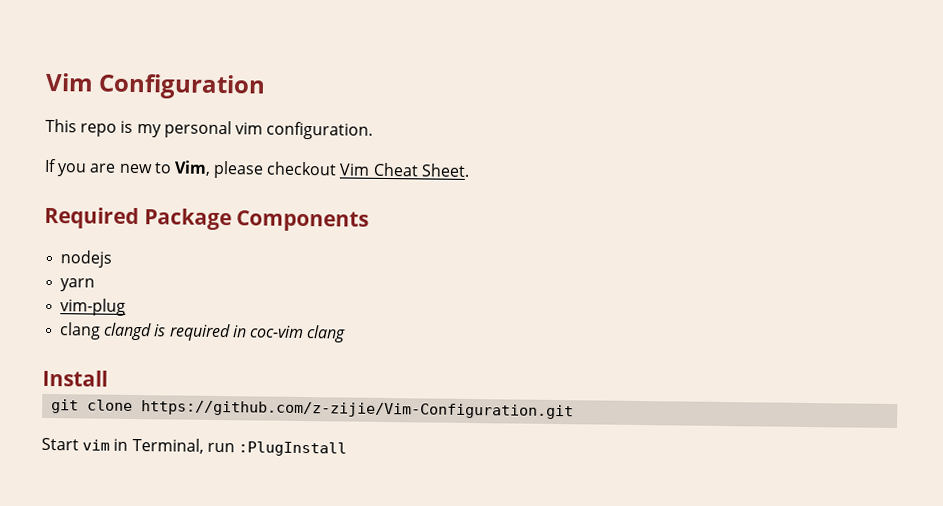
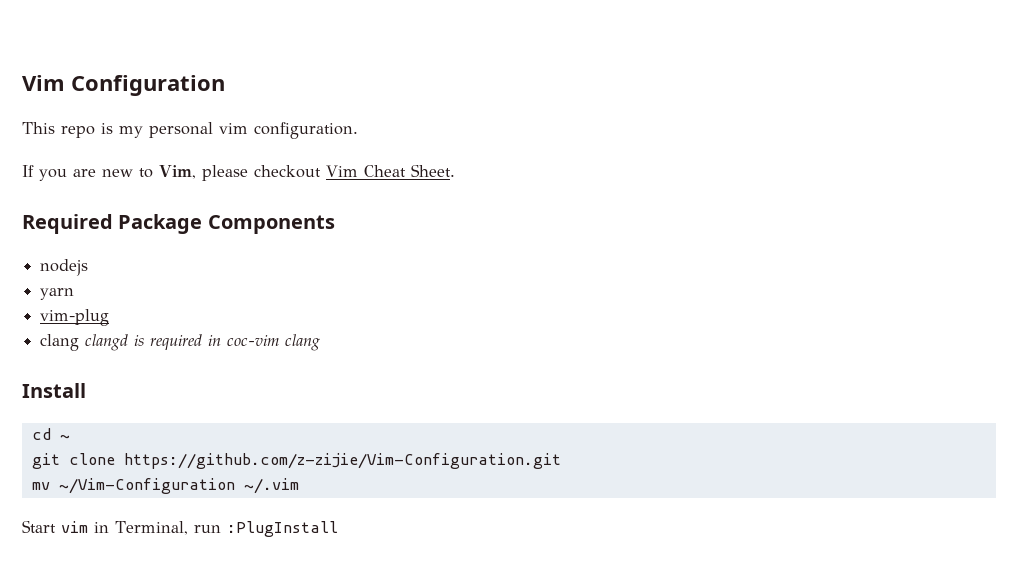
+ cd ~
+ mv ~/Vim-Configuration ~/.vim

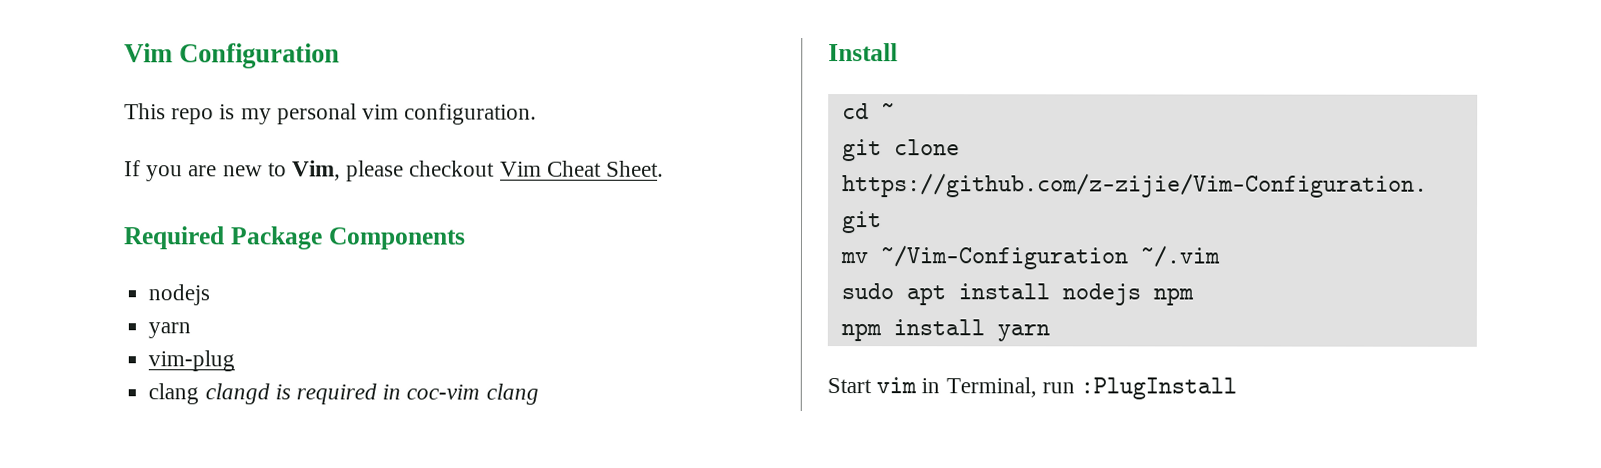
+ sudo apt install nodejs npm
+ npm install yarn

